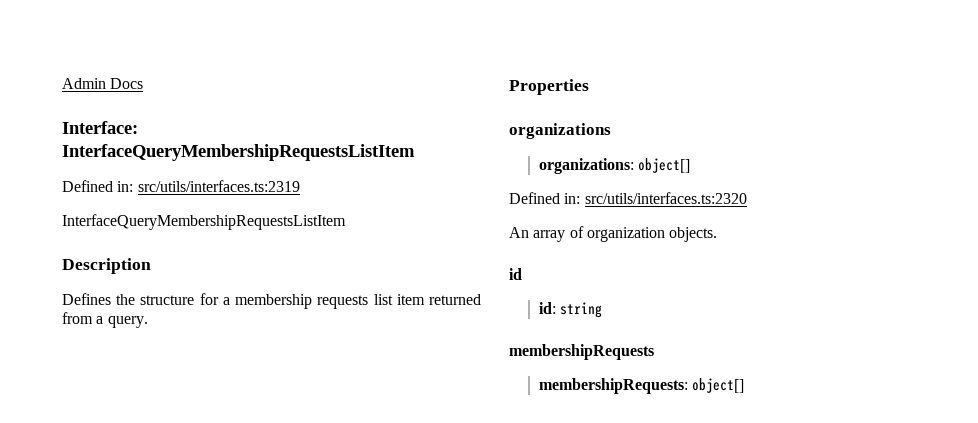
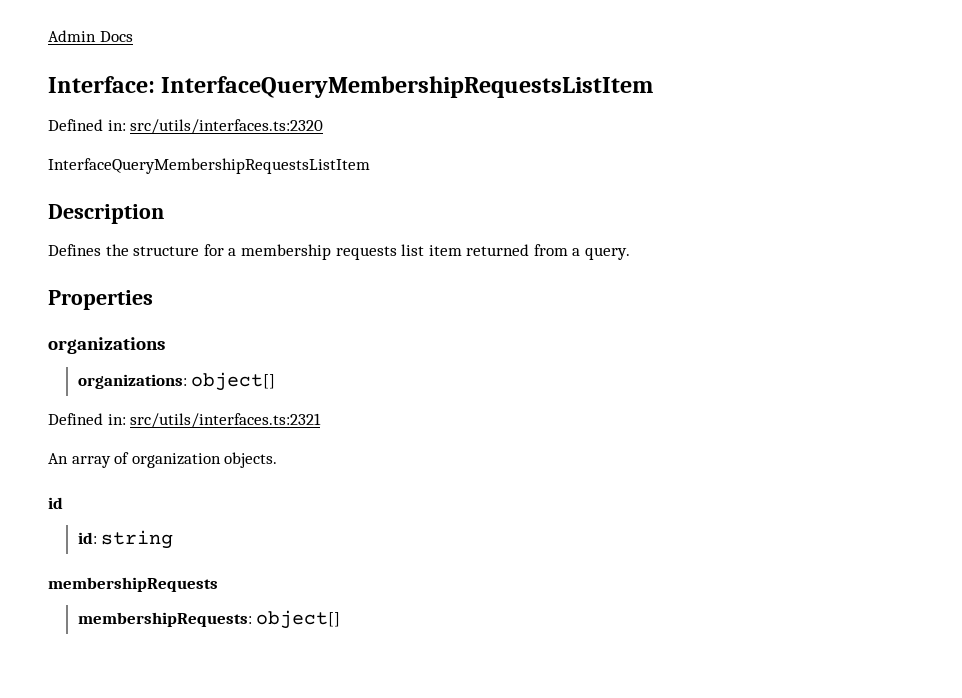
- Defined in: src/utils/interfaces.ts:2319
+ Defined in: src/utils/interfaces.ts:2320
- Defined in: src/utils/interfaces.ts:2320
+ Defined in: src/utils/interfaces.ts:2321

